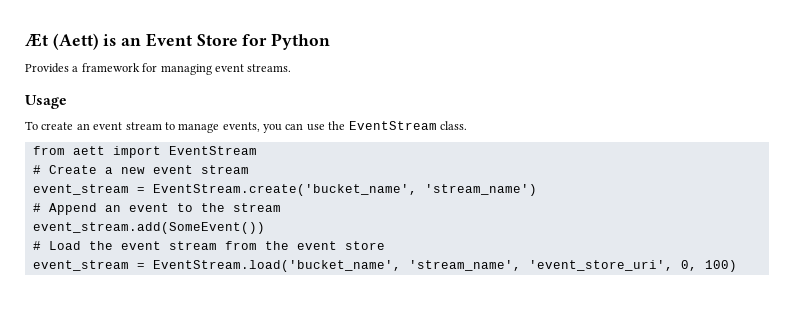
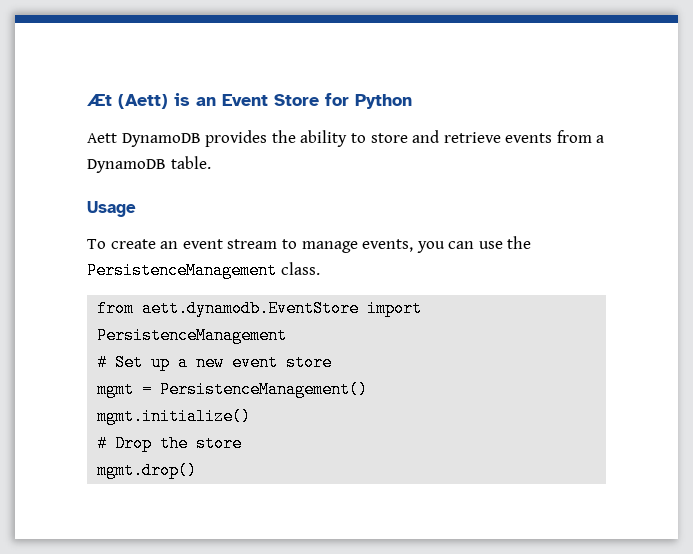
- Provides a framework for managing event streams.
+ Aett DynamoDB provides the ability to store and retrieve events from a DynamoDB table.
- To create an event stream to manage events, you can use the EventStream class.
+ To create an event stream to manage events, you can use the PersistenceManagement class.
- from aett import EventStream
- # Create a new event stream
- event_stream = EventStream.create('bucket_name', 'stream_name')
- # Append an event to the stream
- event_stream.add(SomeEvent())
- # Load the event stream from the event store
- event_stream = EventStream.load('bucket_name', 'stream_name', 'event_store_uri', 0, 100)
+ from aett.dynamodb.EventStore import PersistenceManagement
+ # Set up a new event store
+ mgmt = PersistenceManagement()
+ mgmt.initialize()
+ # Drop the store
+ mgmt.drop()

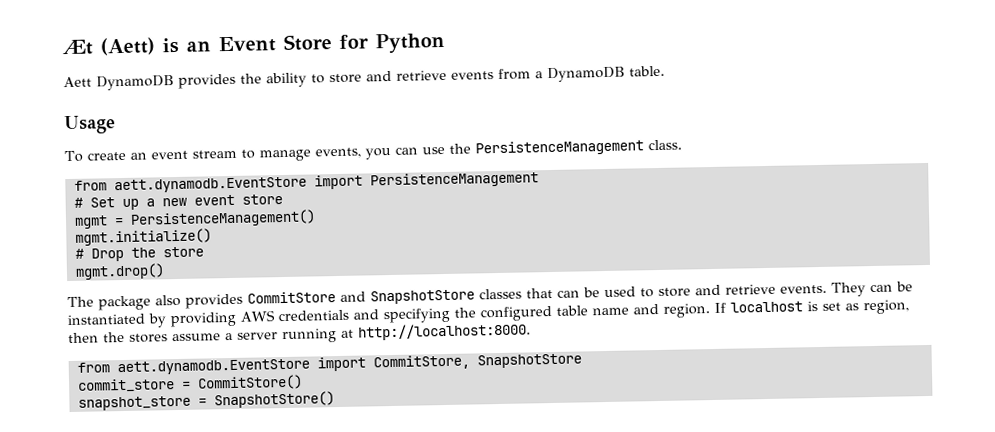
+ The package also provides CommitStore and SnapshotStore classes that can be used to store and retrieve events. They can be instantiated by providing AWS credentials and specifying the configured table name and region. If localhost is set as region, then the stores assume a server running at http://localhost:8000.
+ from aett.dynamodb.EventStore import CommitStore, SnapshotStore
+ commit_store = CommitStore()
+ snapshot_store = SnapshotStore()

